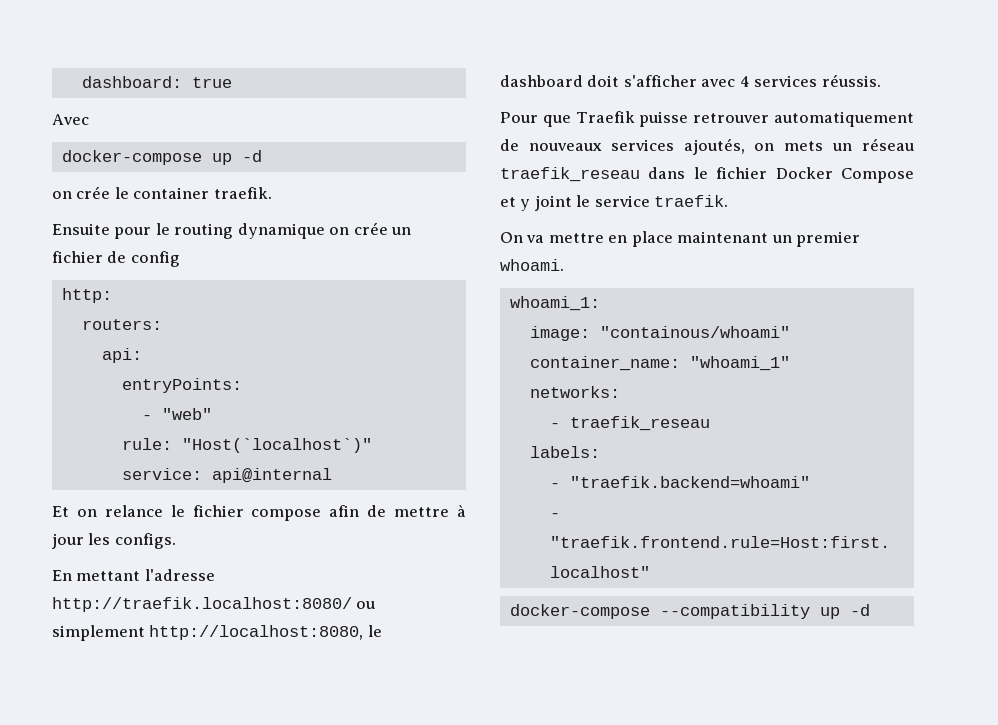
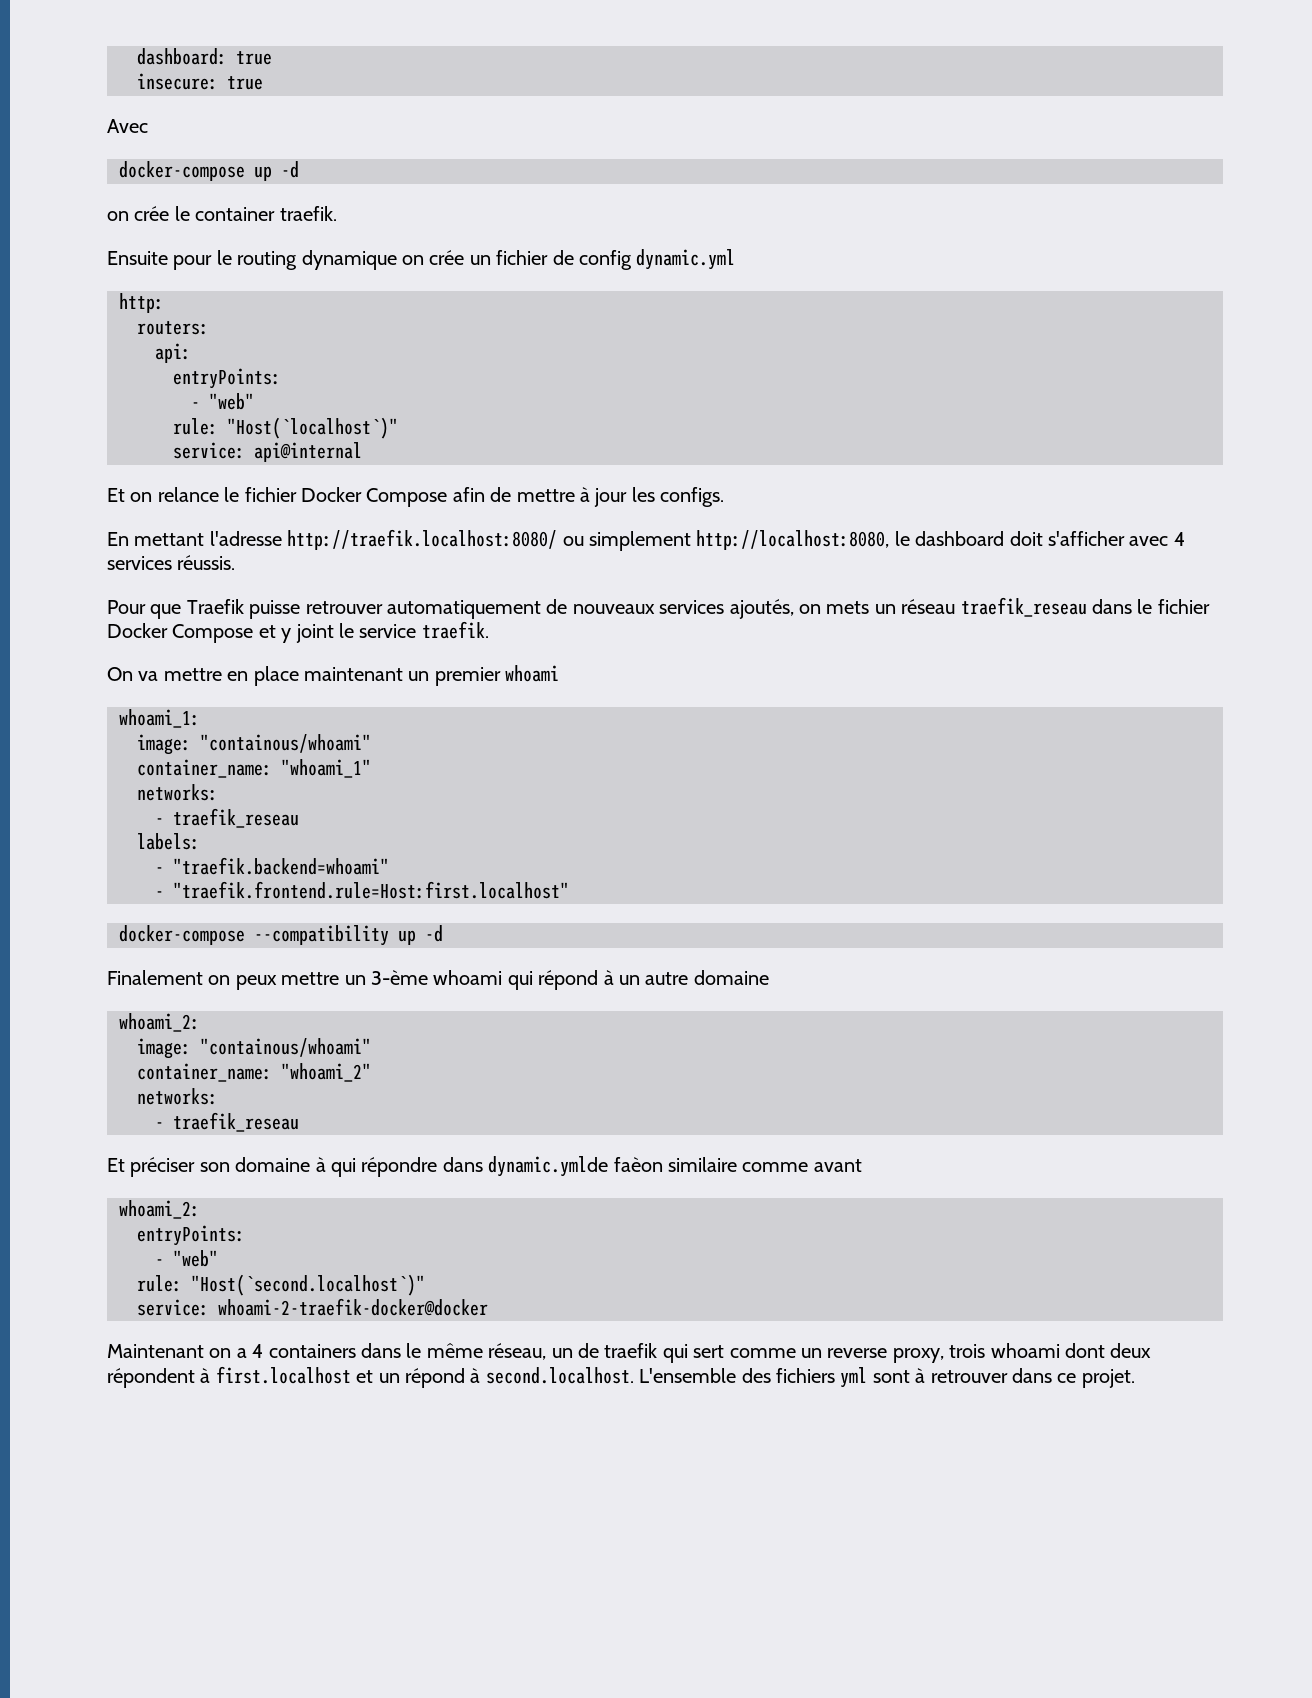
+ insecure: true
- Ensuite pour le routing dynamique on crée un fichier de config
+ Ensuite pour le routing dynamique on crée un fichier de config dynamic.yml
- Et on relance le fichier compose afin de mettre à jour les configs.
+ Et on relance le fichier Docker Compose afin de mettre à jour les configs.
- On va mettre en place maintenant un premier whoami.
+ On va mettre en place maintenant un premier whoami
+ Finalement on peux mettre un 3-ème whoami qui répond à un autre domaine
+ whoami_2:
+ image: "containous/whoami"
+ container_name: "whoami_2"
+ networks:
+ - traefik_reseau
+ Et préciser son domaine à qui répondre dans dynamic.ymlde faèon similaire comme avant
+ whoami_2:
+ entryPoints:
+ - "web"
+ rule: "Host(`second.localhost`)"
+ service: whoami-2-traefik-docker@docker
+ Maintenant on a 4 containers dans le même réseau, un de traefik qui sert comme un reverse proxy, trois whoami dont deux répondent à first.localhost et un répond à second.localhost. L'ensemble des fichiers yml sont à retrouver dans ce projet.

